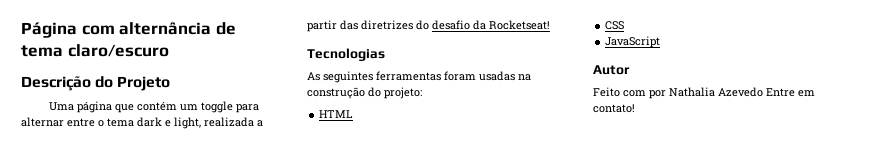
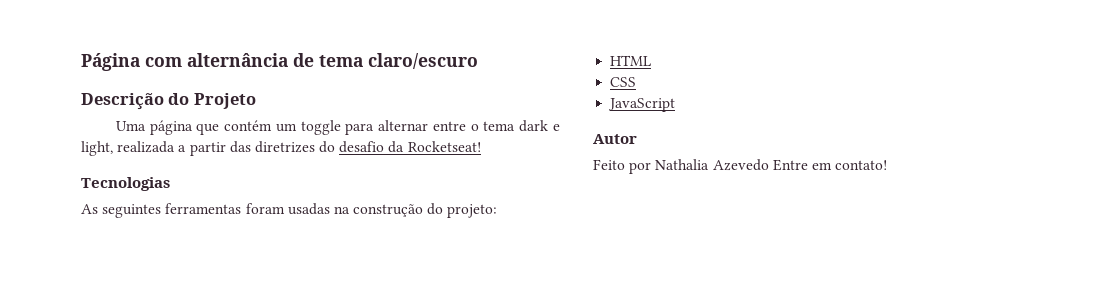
- Feito com por Nathalia Azevedo Entre em contato!
+ Feito por Nathalia Azevedo Entre em contato!

